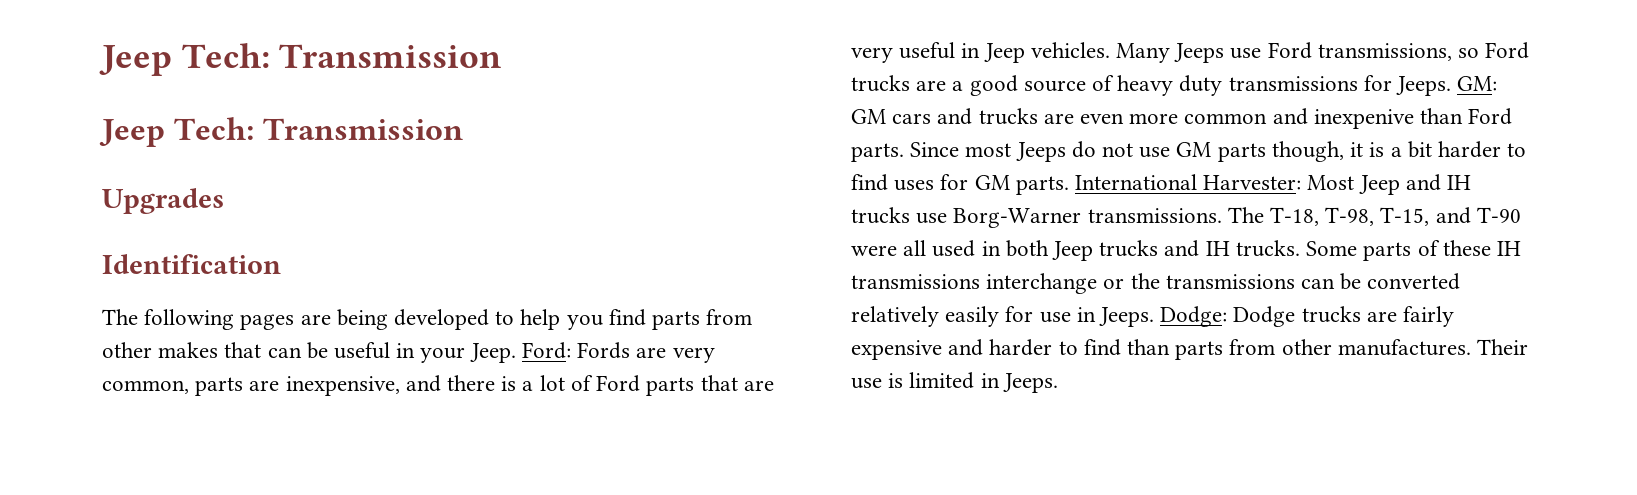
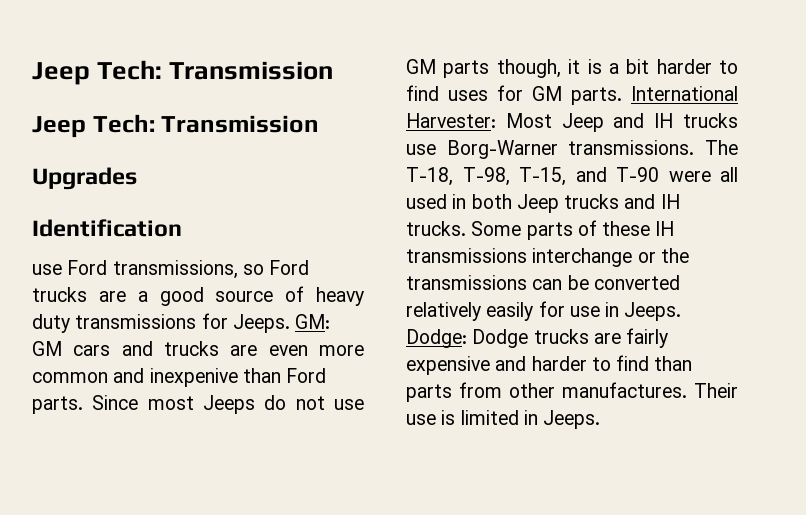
- The following pages are being developed to help you find parts from other makes that can be useful in your Jeep. Ford: Fords are very common, parts are inexpensive, and there is a lot of Ford parts that are very useful in Jeep vehicles. Many Jeeps use Ford transmissions, so Ford trucks are a good source of heavy duty transmissions for Jeeps.
+ use Ford transmissions, so Ford trucks are a good source of heavy duty transmissions for Jeeps.

